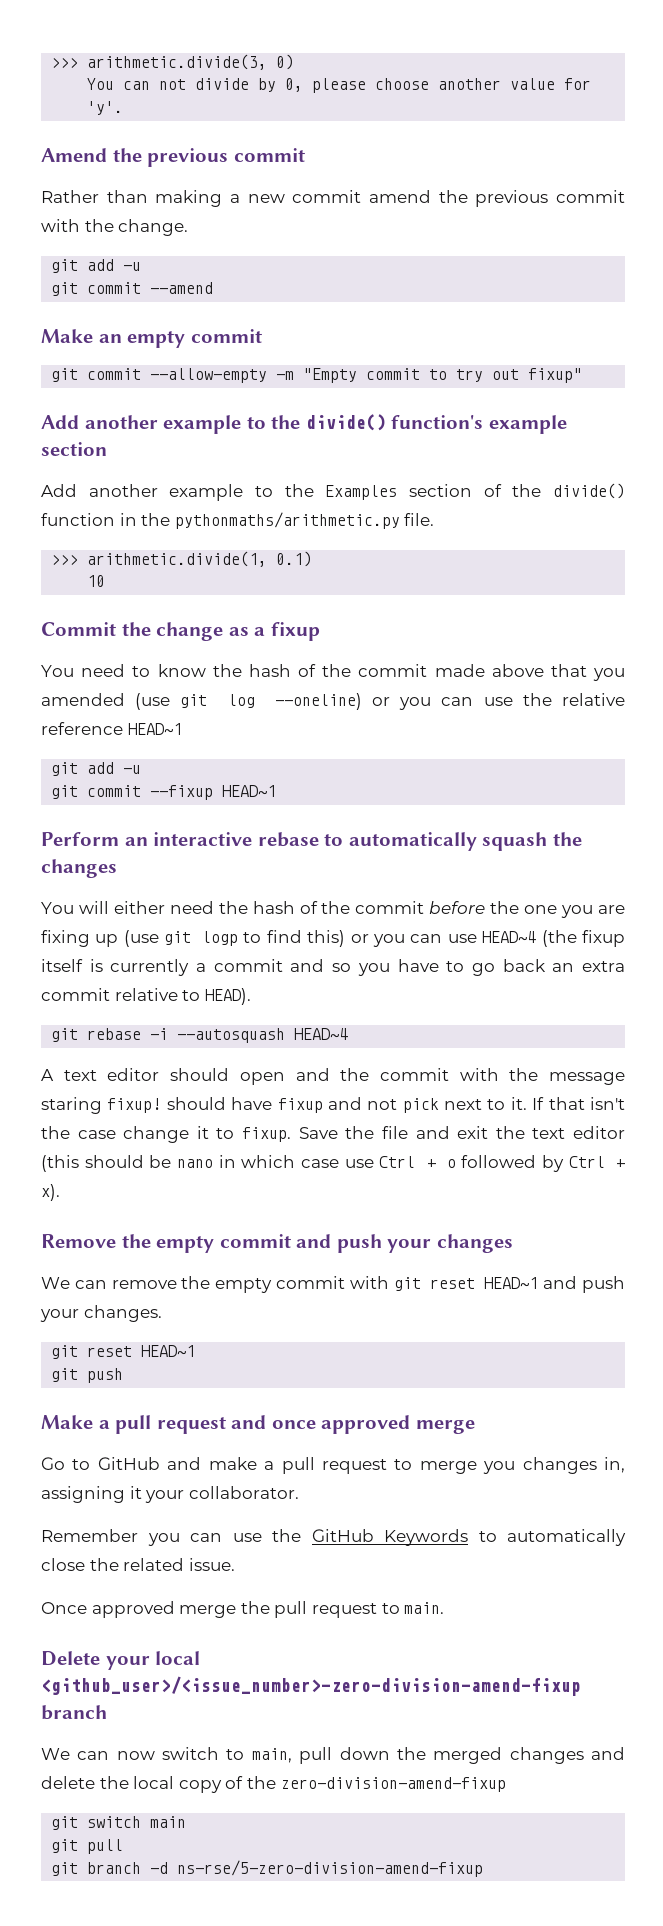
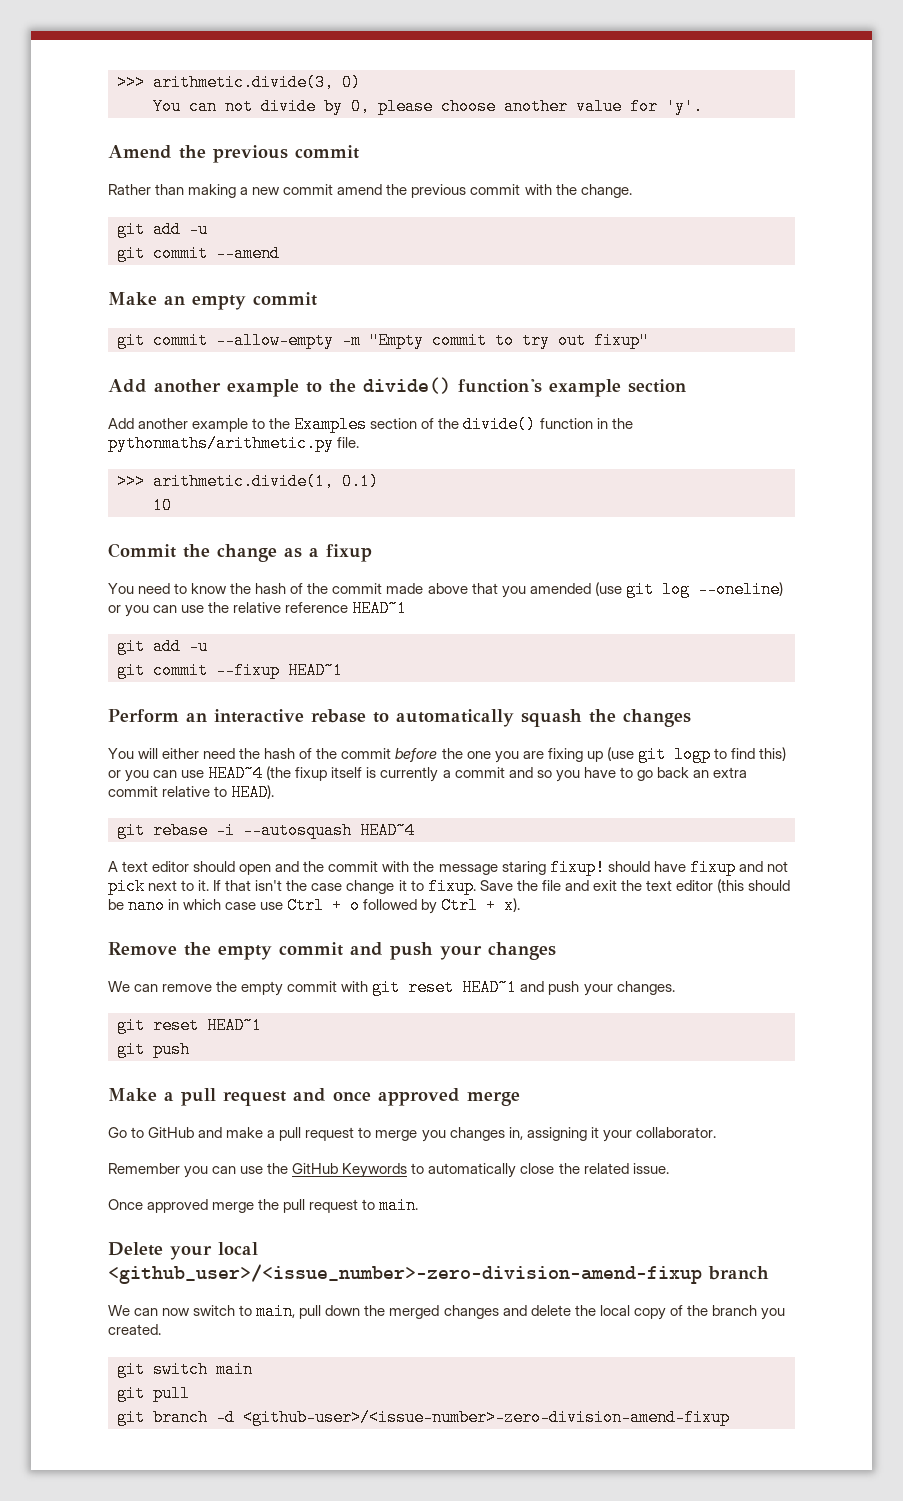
- We can now switch to main, pull down the merged changes and delete the local copy of the zero-division-amend-fixup
+ We can now switch to main, pull down the merged changes and delete the local copy of the branch you created.
- git branch -d ns-rse/5-zero-division-amend-fixup
+ git branch -d <github-user>/<issue-number>-zero-division-amend-fixup

